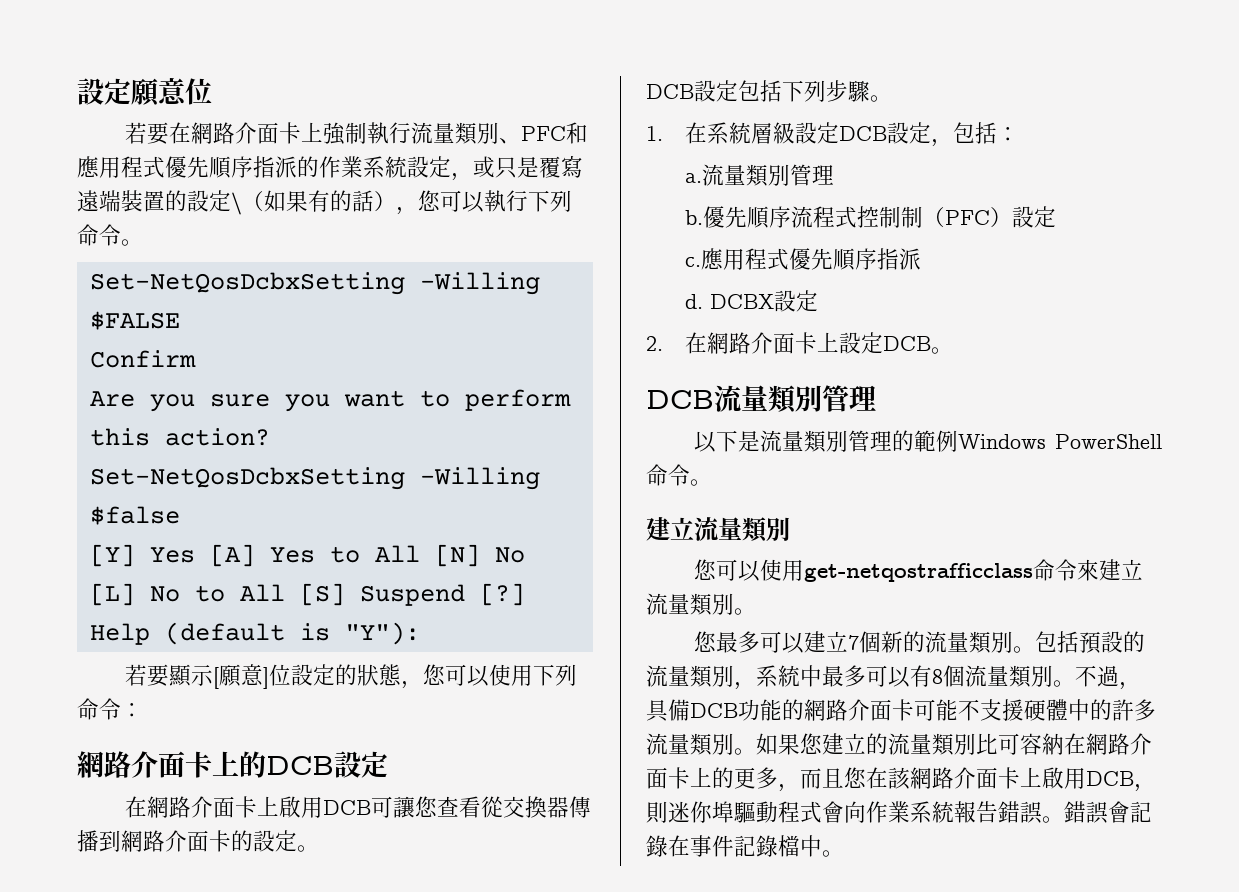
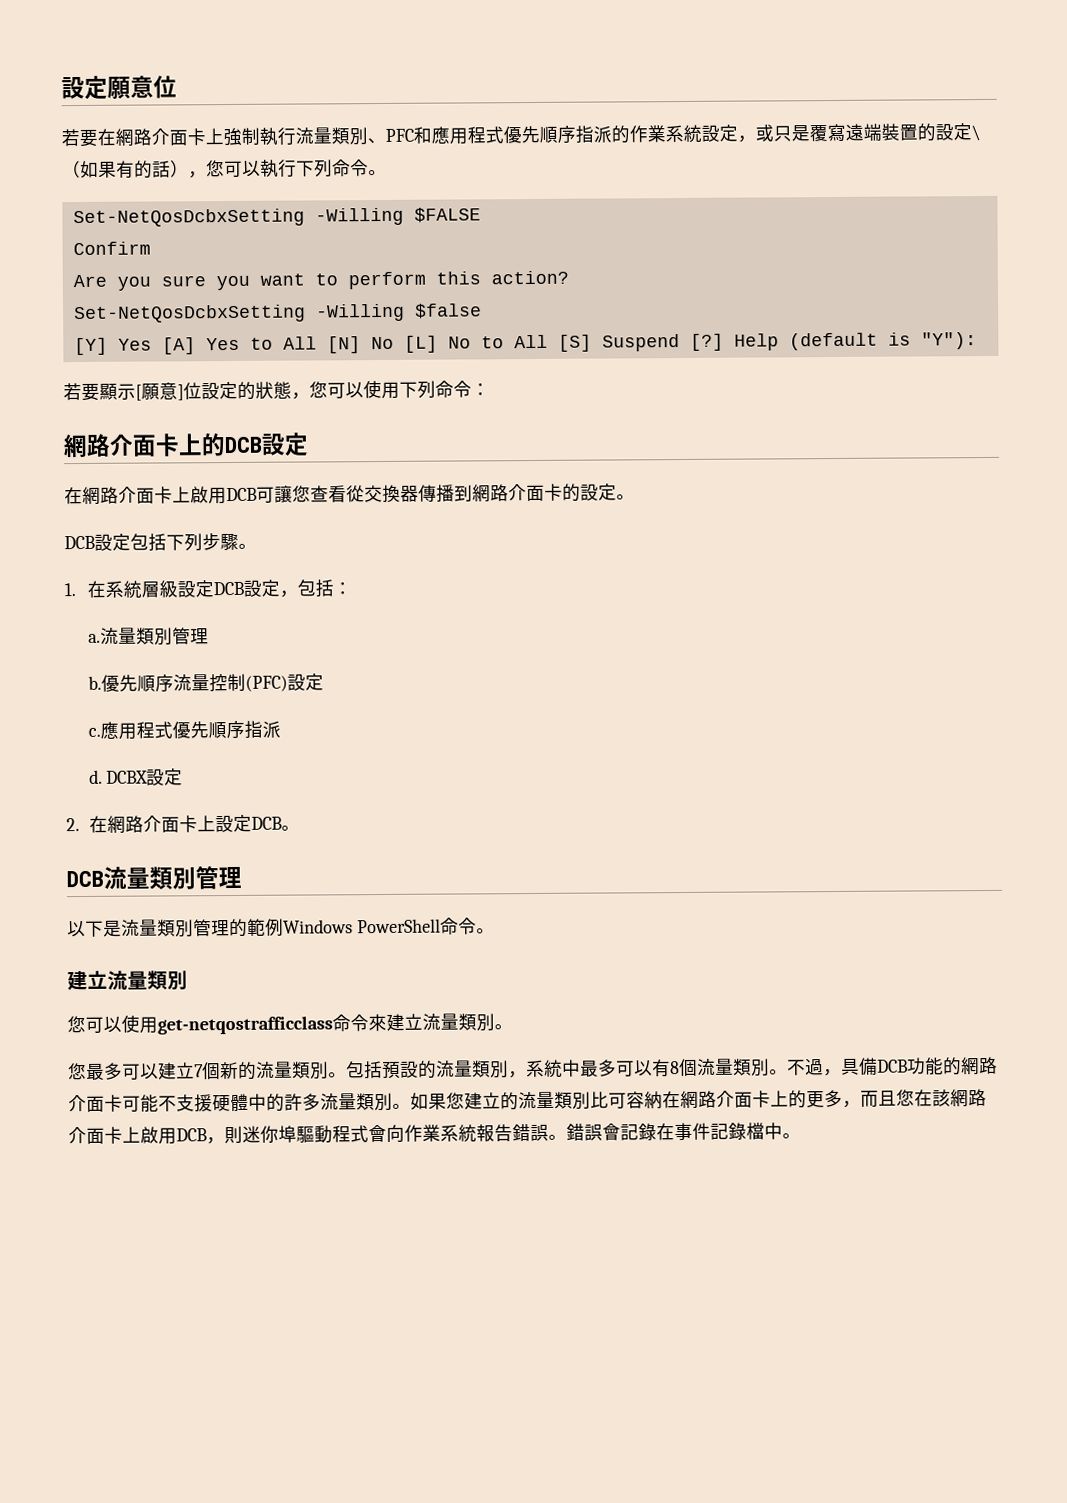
- 優先順序流程式控制制（PFC）設定
+ 優先順序流量控制(PFC)設定

